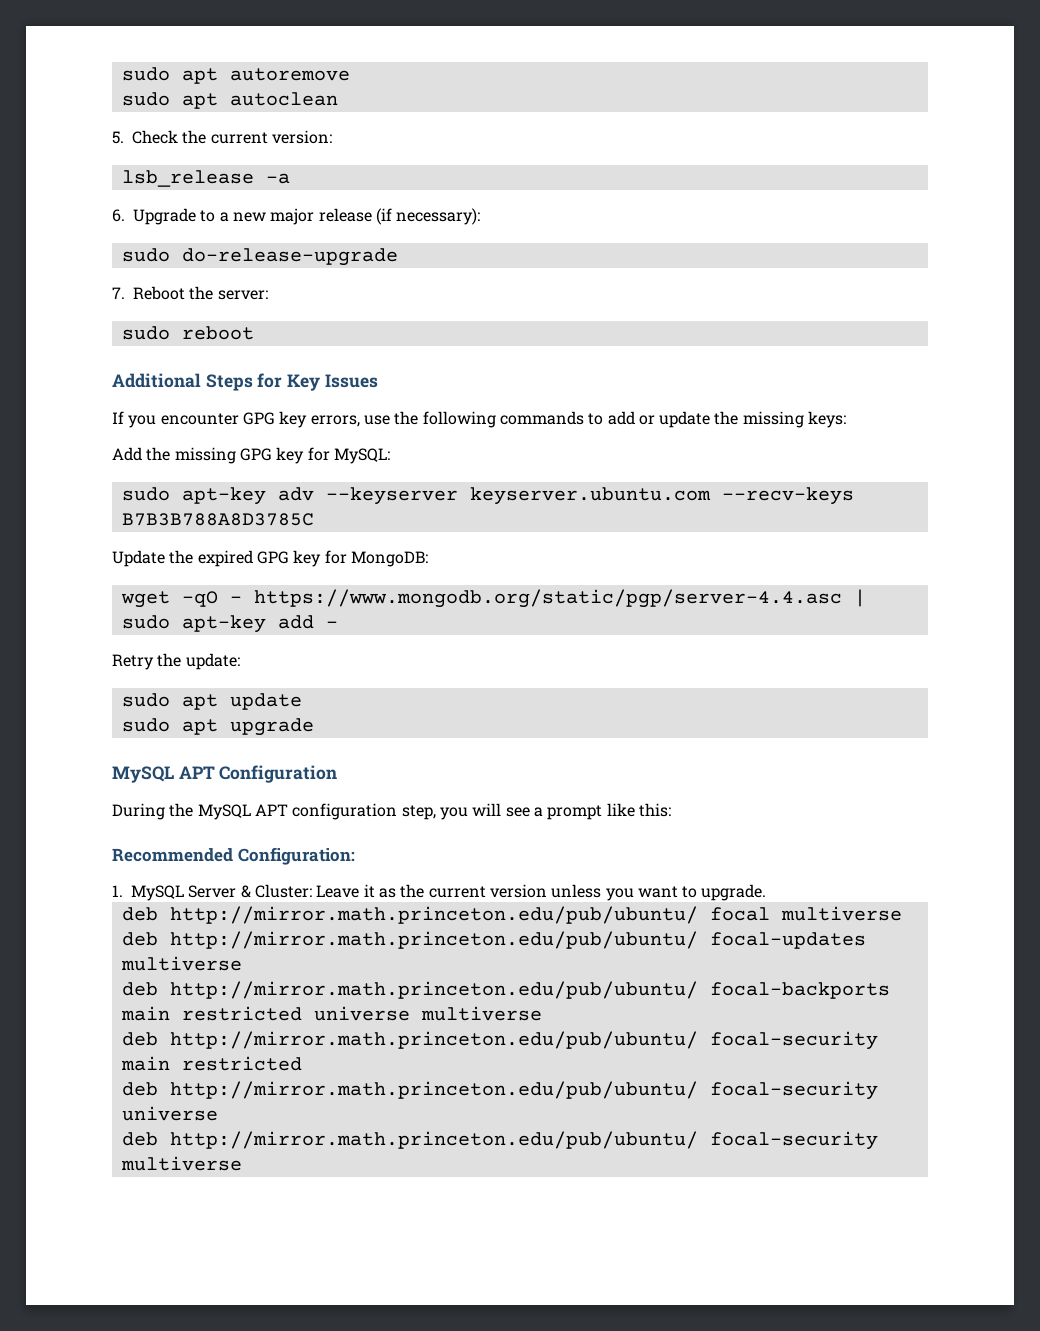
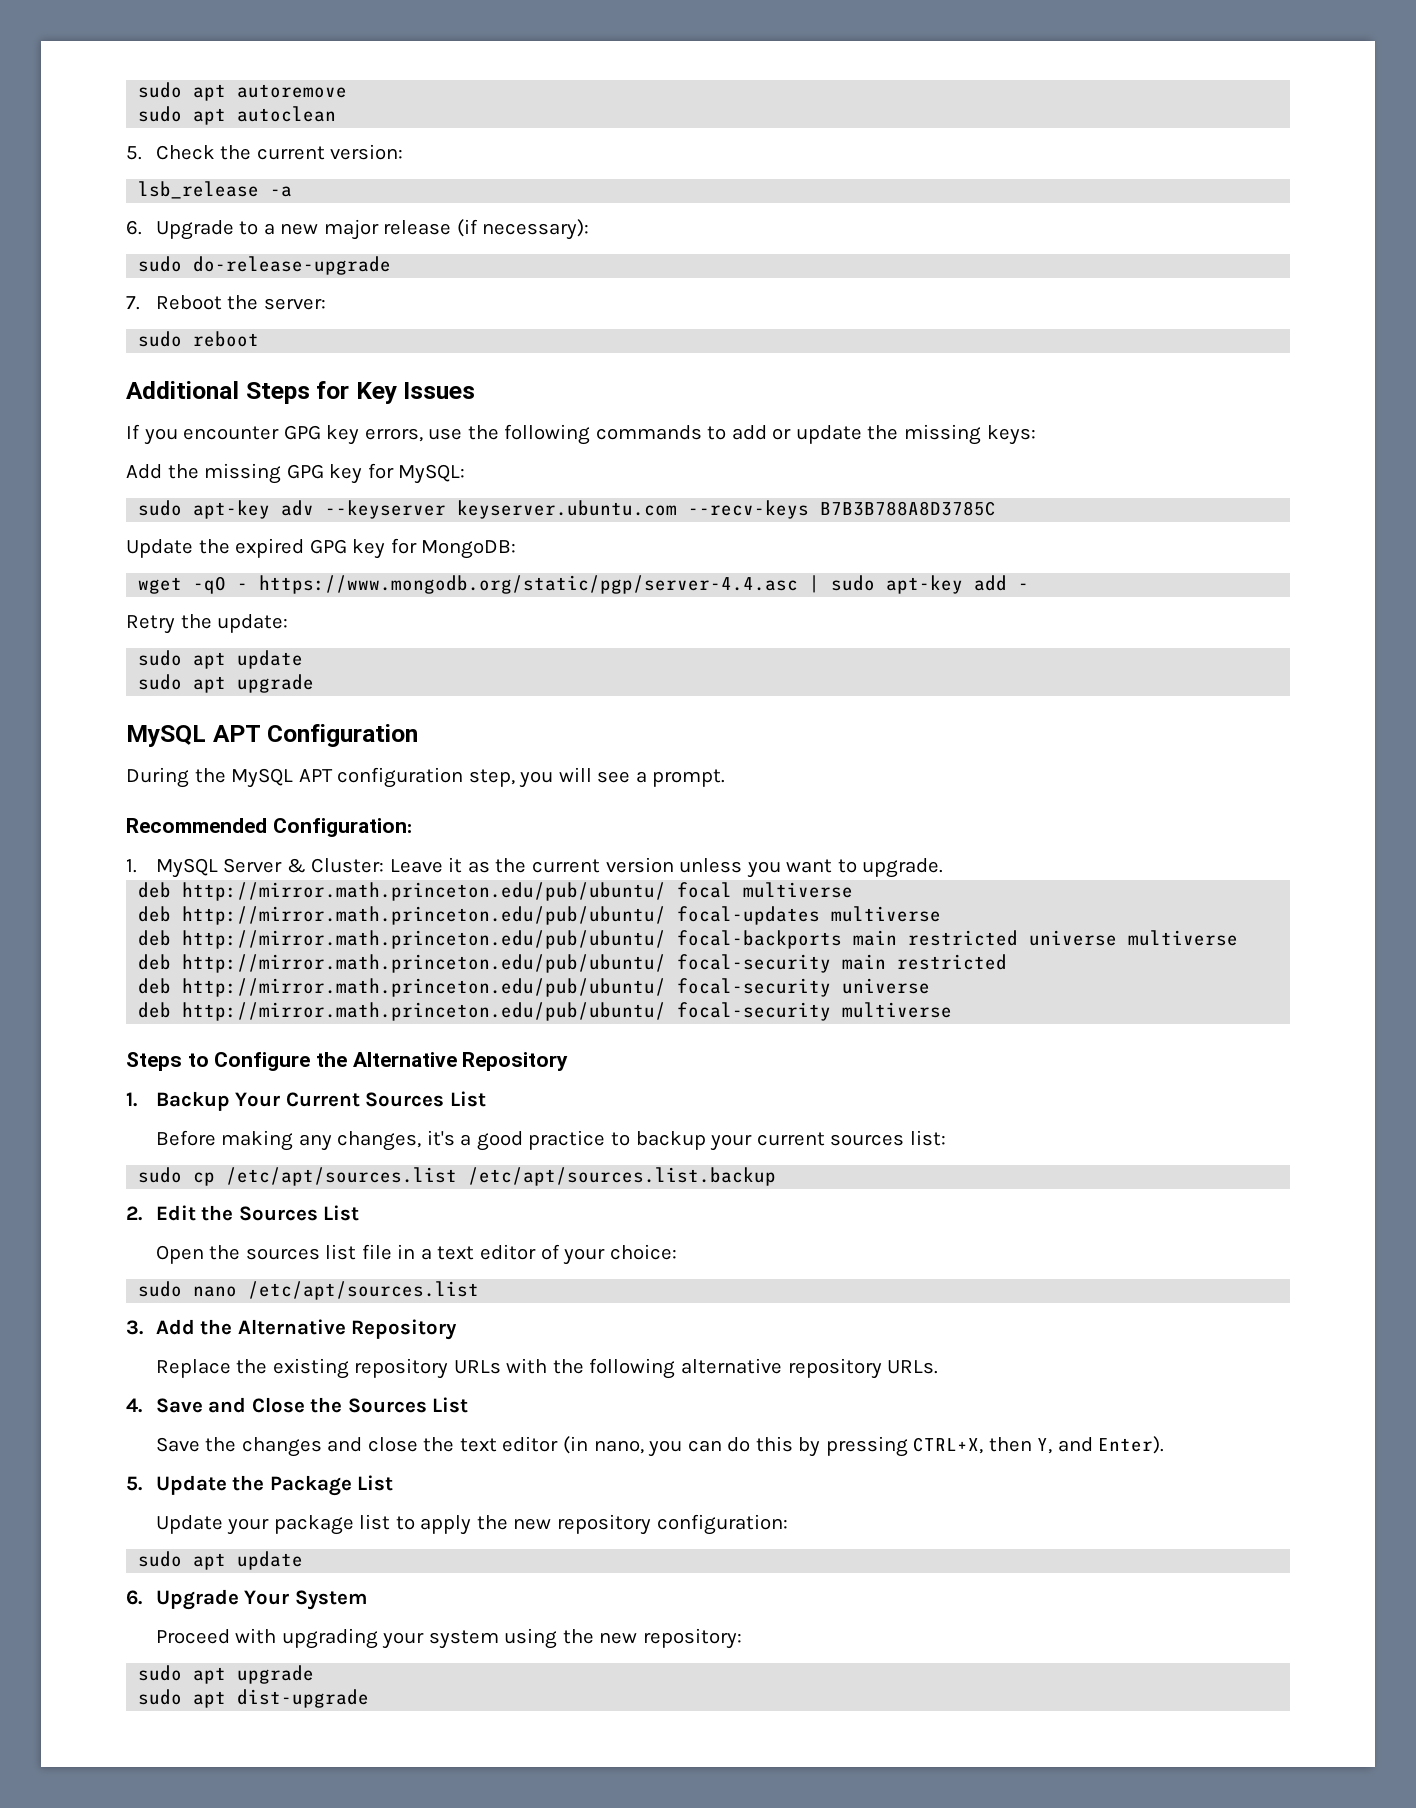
- During the MySQL APT configuration step, you will see a prompt like this:
+ During the MySQL APT configuration step, you will see a prompt.
+ Steps to Configure the Alternative Repository
+ 1. Backup Your Current Sources List
+ Before making any changes, it's a good practice to backup your current sources list:
+ sudo cp /etc/apt/sources.list /etc/apt/sources.list.backup
+ 2. Edit the Sources List
+ Open the sources list file in a text editor of your choice:
+ sudo nano /etc/apt/sources.list
+ 3. Add the Alternative Repository
+ Replace the existing repository URLs with the following alternative repository URLs.
+ 4. Save and Close the Sources List
+ Save the changes and close the text editor (in nano, you can do this by pressing CTRL+X, then Y, and Enter).
+ 5. Update the Package List
+ Update your package list to apply the new repository configuration:
+ sudo apt update
+ 6. Upgrade Your System
+ Proceed with upgrading your system using the new repository:
+ sudo apt upgrade
+ sudo apt dist-upgrade

